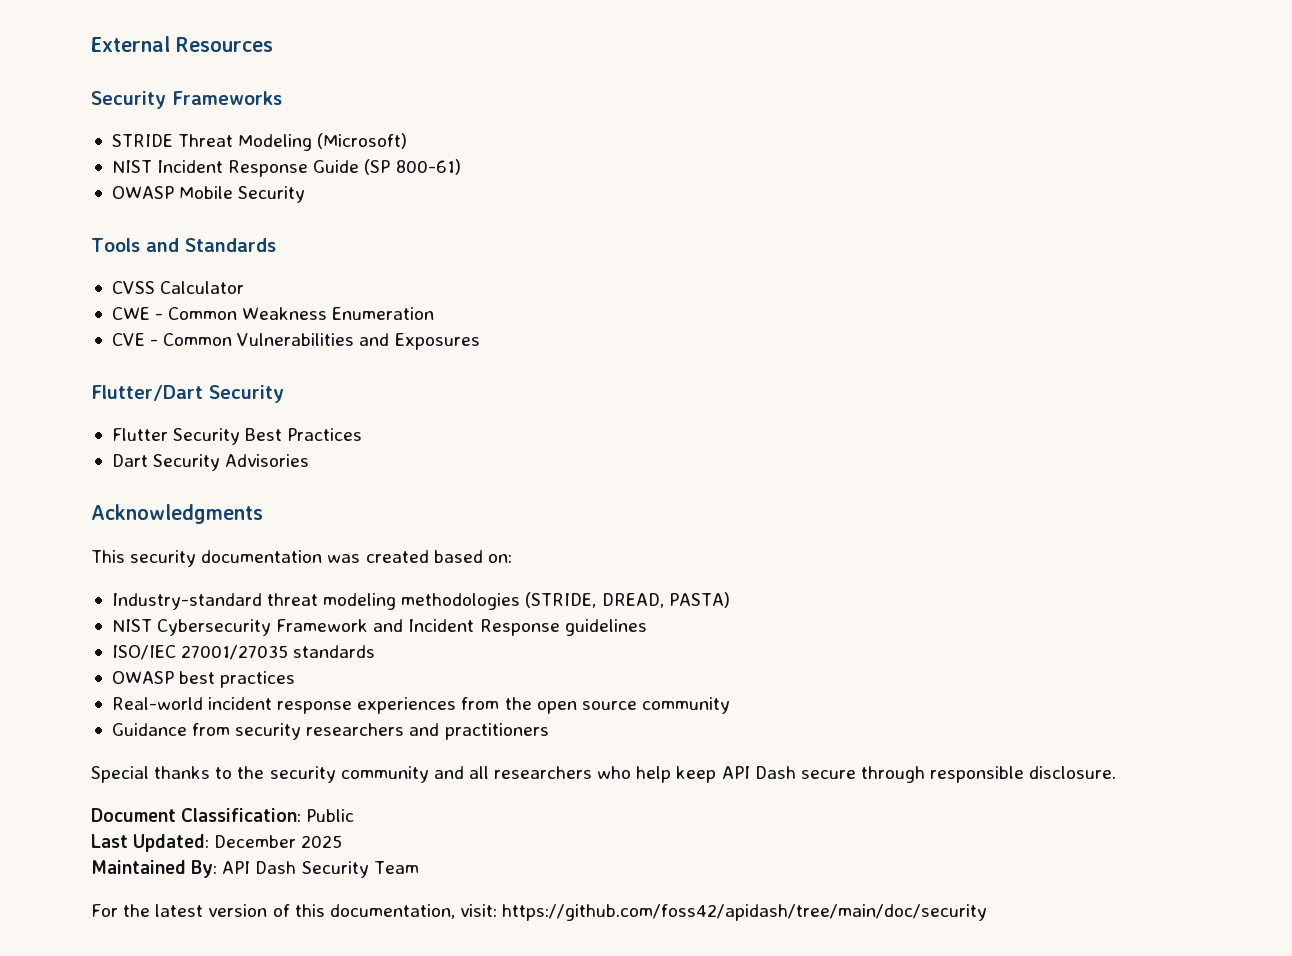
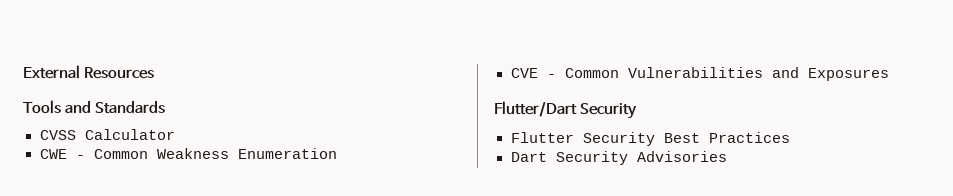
- Security Frameworks
- STRIDE Threat Modeling (Microsoft)
- NIST Incident Response Guide (SP 800-61)
- OWASP Mobile Security
- Acknowledgments
- This security documentation was created based on:
- Industry-standard threat modeling methodologies (STRIDE, DREAD, PASTA)
- NIST Cybersecurity Framework and Incident Response guidelines
- ISO/IEC 27001/27035 standards
- OWASP best practices
- Real-world incident response experiences from the open source community
- Guidance from security researchers and practitioners
- Special thanks to the security community and all researchers who help keep API Dash secure through responsible disclosure.
- Document Classification: Public
- Last Updated: December 2025
- Maintained By: API Dash Security Team
- For the latest version of this documentation, visit: https://github.com/foss42/apidash/tree/main/doc/security

